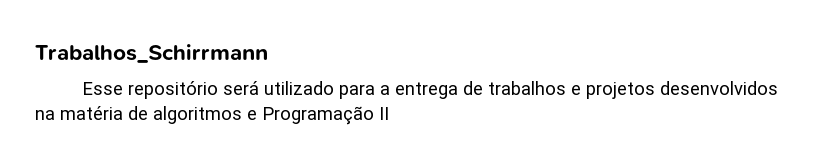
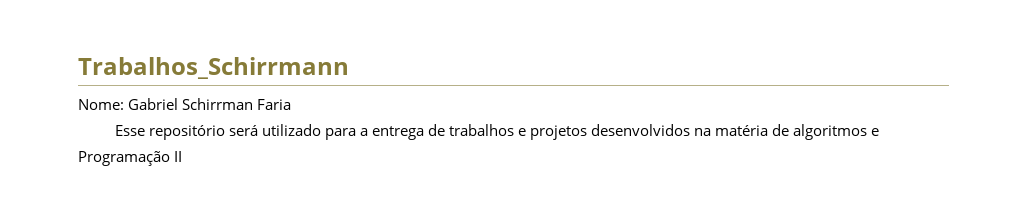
+ Nome: Gabriel Schirrman Faria

